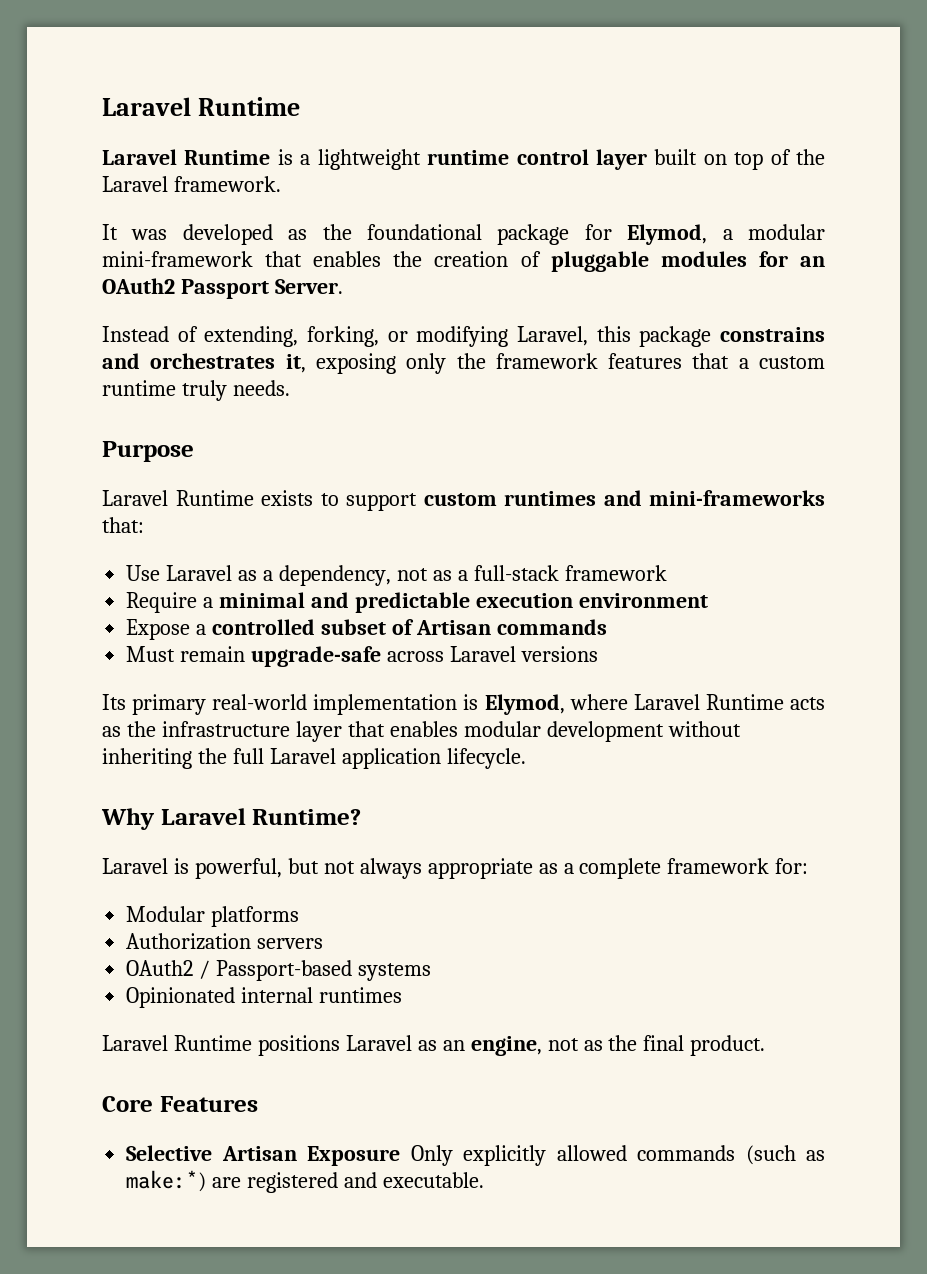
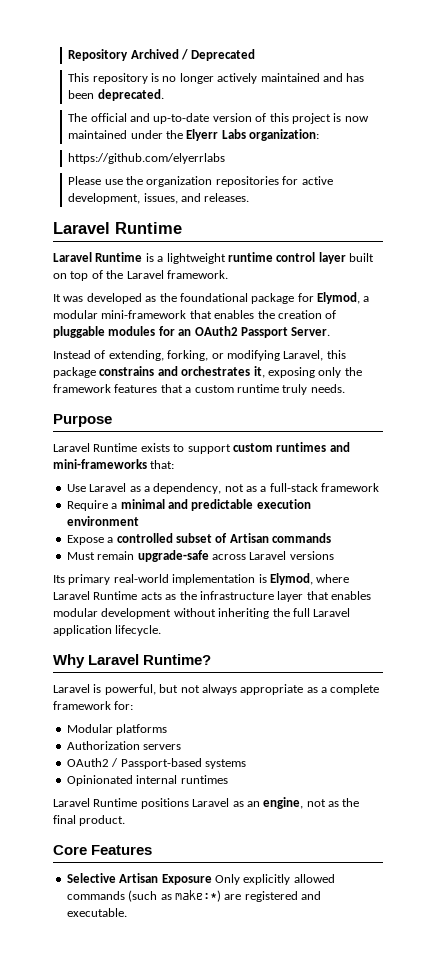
+ Repository Archived / Deprecated
+ This repository is no longer actively maintained and has been deprecated.
+ The official and up-to-date version of this project is now maintained under the Elyerr Labs organization:
+ https://github.com/elyerrlabs
+ Please use the organization repositories for active development, issues, and releases.

